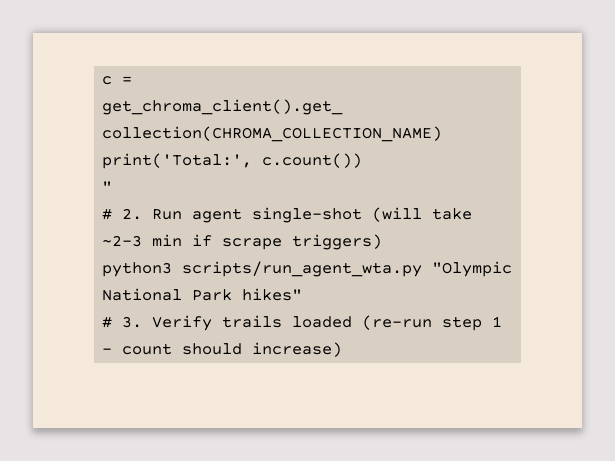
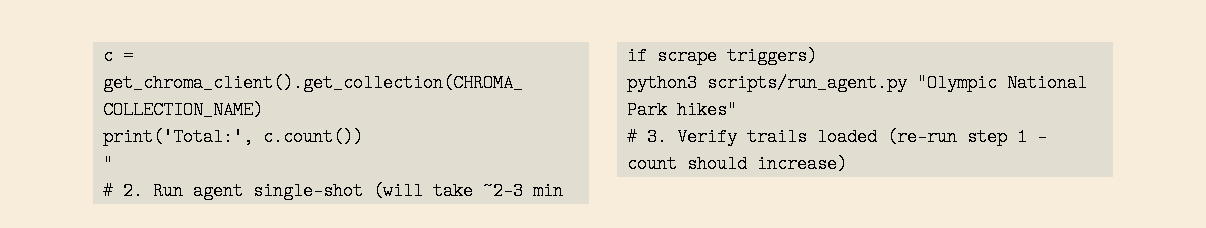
- python3 scripts/run_agent_wta.py "Olympic National Park hikes"
+ python3 scripts/run_agent.py "Olympic National Park hikes"

